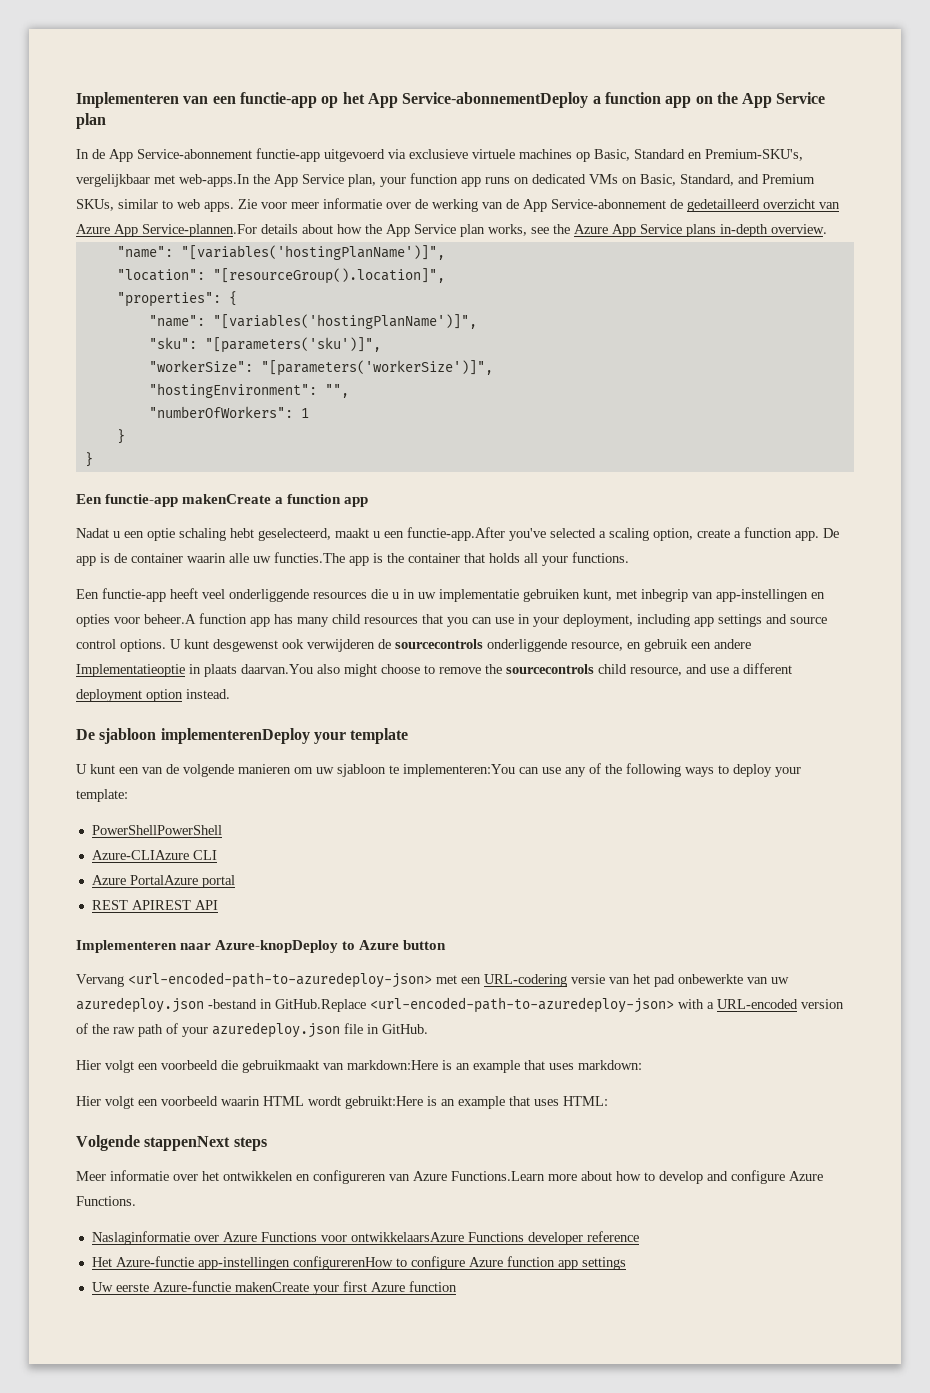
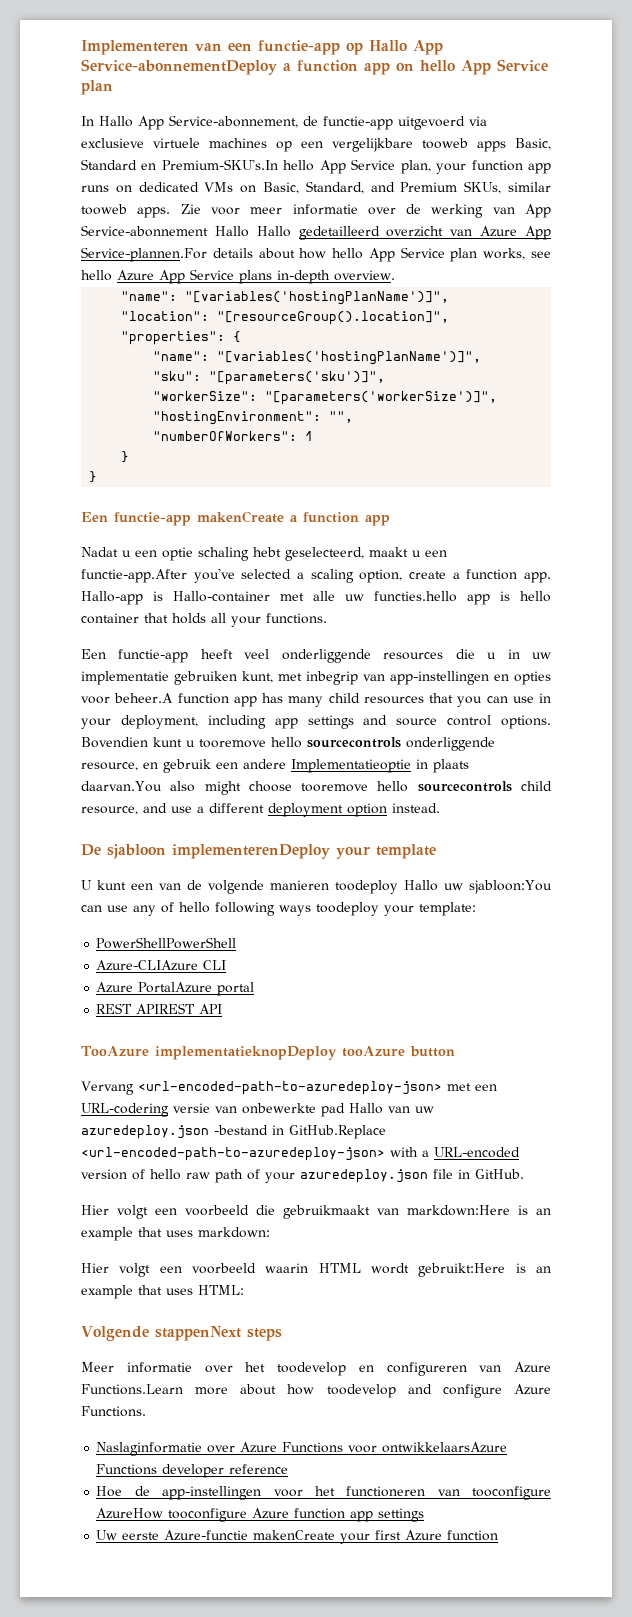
- Implementeren van een functie-app op het App Service-abonnementDeploy a function app on the App Service plan
+ Implementeren van een functie-app op Hallo App Service-abonnementDeploy a function app on hello App Service plan
- In de App Service-abonnement functie-app uitgevoerd via exclusieve virtuele machines op Basic, Standard en Premium-SKU's, vergelijkbaar met web-apps.In the App Service plan, your function app runs on dedicated VMs on Basic, Standard, and Premium SKUs, similar to web apps.
+ In Hallo App Service-abonnement, de functie-app uitgevoerd via exclusieve virtuele machines op een vergelijkbare tooweb apps Basic, Standard en Premium-SKU's.In hello App Service plan, your function app runs on dedicated VMs on Basic, Standard, and Premium SKUs, similar tooweb apps.
- Zie voor meer informatie over de werking van de App Service-abonnement de gedetailleerd overzicht van Azure App Service-plannen.For details about how the App Service plan works, see the Azure App Service plans in-depth overview.
+ Zie voor meer informatie over de werking van App Service-abonnement Hallo Hallo gedetailleerd overzicht van Azure App Service-plannen.For details about how hello App Service plan works, see hello Azure App Service plans in-depth overview.
- De app is de container waarin alle uw functies.The app is the container that holds all your functions.
+ Hallo-app is Hallo-container met alle uw functies.hello app is hello container that holds all your functions.
- U kunt desgewenst ook verwijderen de sourcecontrols onderliggende resource, en gebruik een andere Implementatieoptie in plaats daarvan.You also might choose to remove the sourcecontrols child resource, and use a different deployment option instead.
+ Bovendien kunt u tooremove hello sourcecontrols onderliggende resource, en gebruik een andere Implementatieoptie in plaats daarvan.You also might choose tooremove hello sourcecontrols child resource, and use a different deployment option instead.
- U kunt een van de volgende manieren om uw sjabloon te implementeren:You can use any of the following ways to deploy your template:
+ U kunt een van de volgende manieren toodeploy Hallo uw sjabloon:You can use any of hello following ways toodeploy your template:
- Implementeren naar Azure-knopDeploy to Azure button
+ TooAzure implementatieknopDeploy tooAzure button
- Vervang <url-encoded-path-to-azuredeploy-json> met een URL-codering versie van het pad onbewerkte van uw azuredeploy.json -bestand in GitHub.Replace <url-encoded-path-to-azuredeploy-json> with a URL-encoded version of the raw path of your azuredeploy.json file in GitHub.
+ Vervang <url-encoded-path-to-azuredeploy-json> met een URL-codering versie van onbewerkte pad Hallo van uw azuredeploy.json -bestand in GitHub.Replace <url-encoded-path-to-azuredeploy-json> with a URL-encoded version of hello raw path of your azuredeploy.json file in GitHub.
- Meer informatie over het ontwikkelen en configureren van Azure Functions.Learn more about how to develop and configure Azure Functions.
+ Meer informatie over het toodevelop en configureren van Azure Functions.Learn more about how toodevelop and configure Azure Functions.
- Het Azure-functie app-instellingen configurerenHow to configure Azure function app settings
+ Hoe de app-instellingen voor het functioneren van tooconfigure AzureHow tooconfigure Azure function app settings

